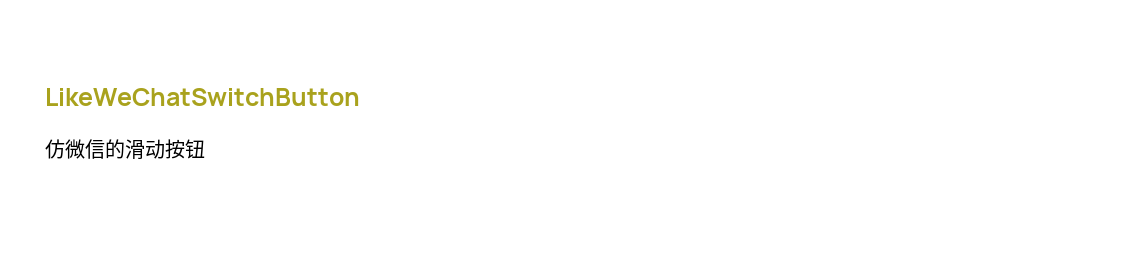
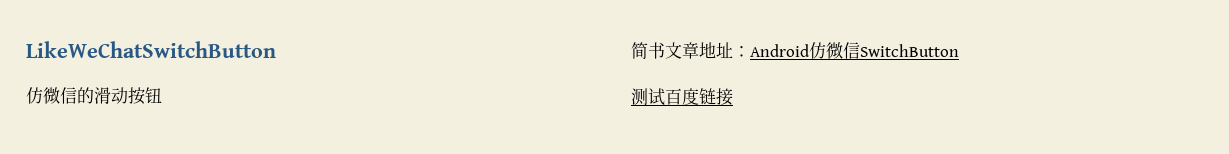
+ 简书文章地址：Android仿微信SwitchButton
+ 测试百度链接

